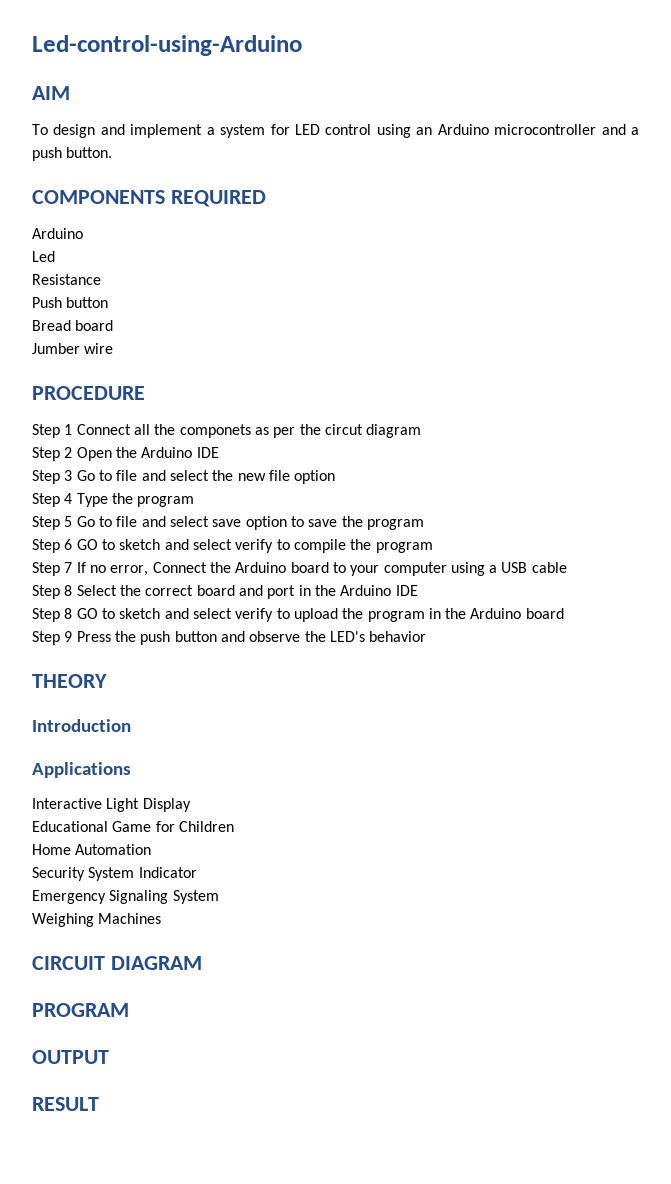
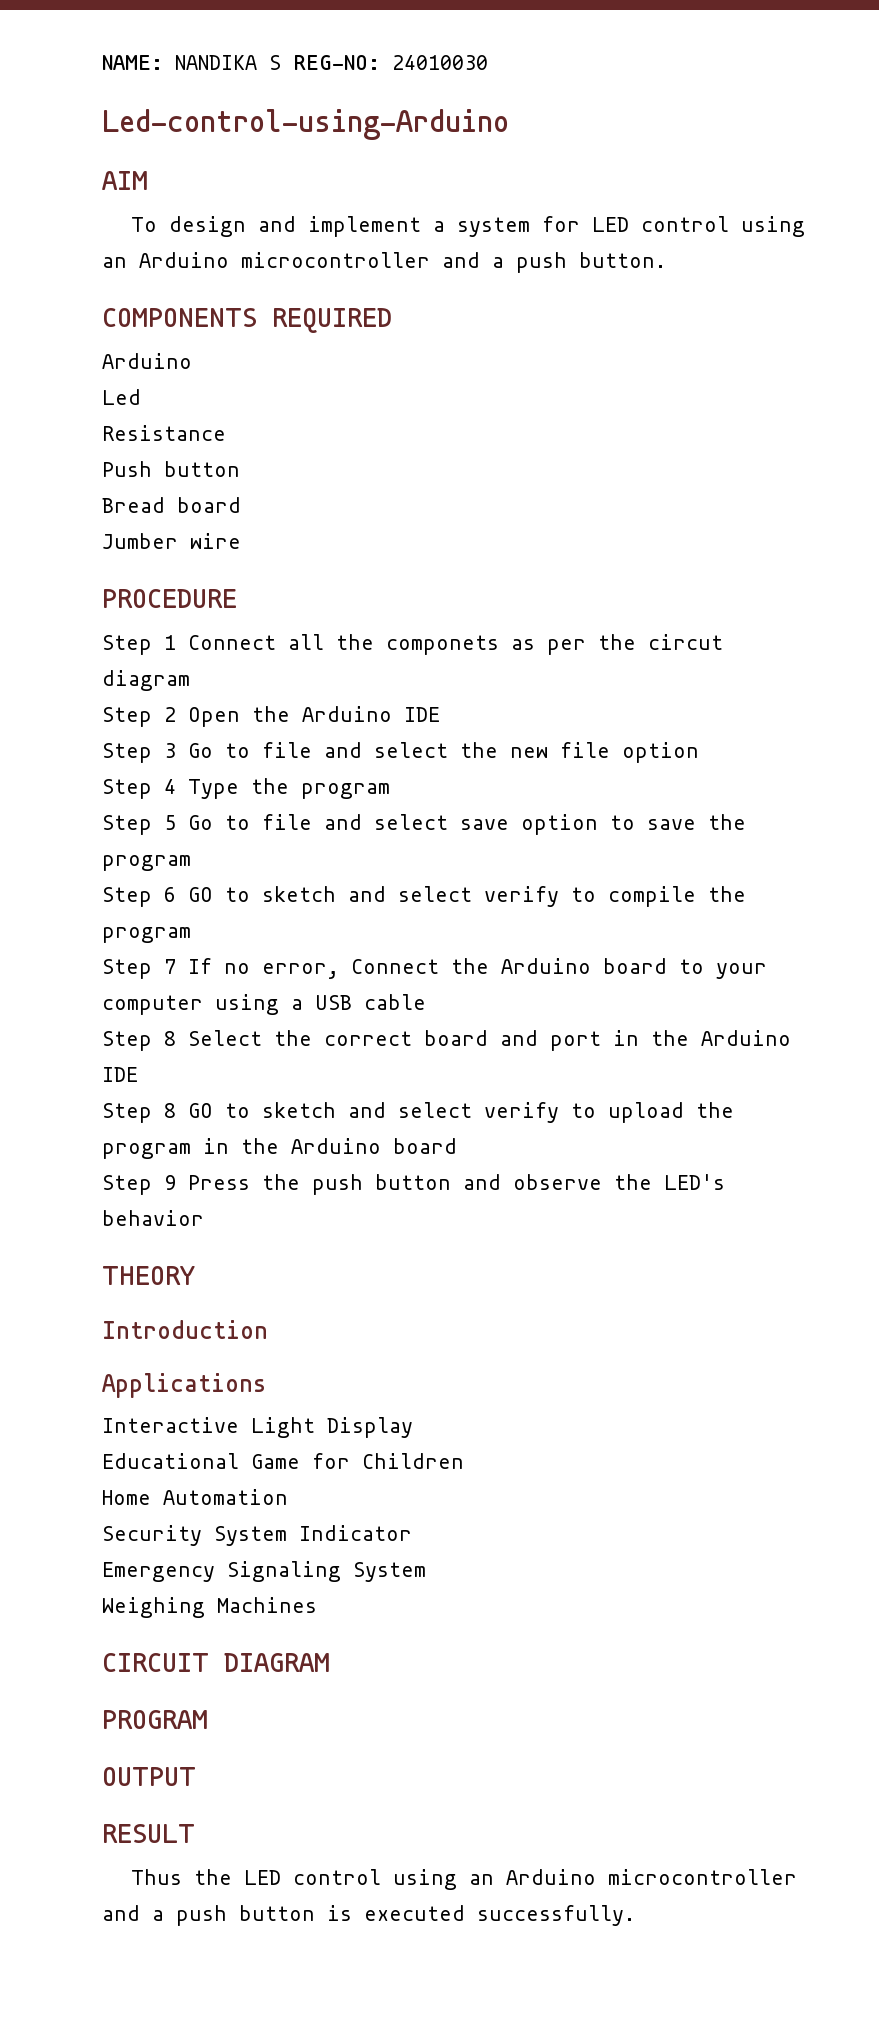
+ NAME: NANDIKA S REG-NO: 24010030
+ Thus the LED control using an Arduino microcontroller and a push button is executed successfully.

